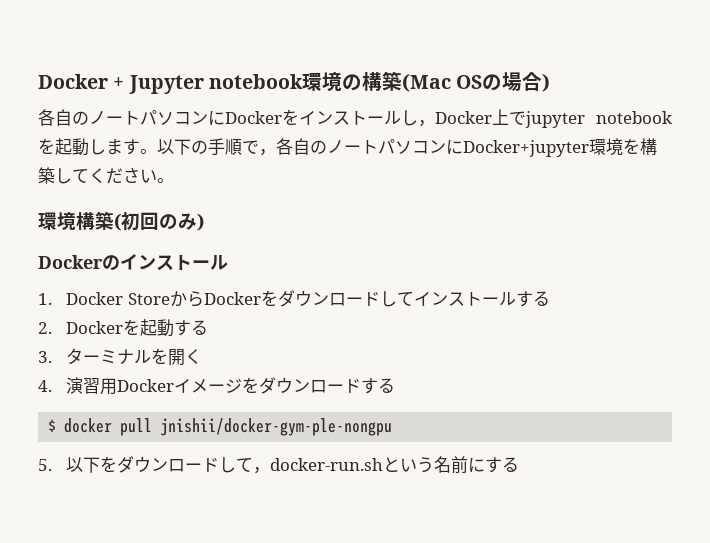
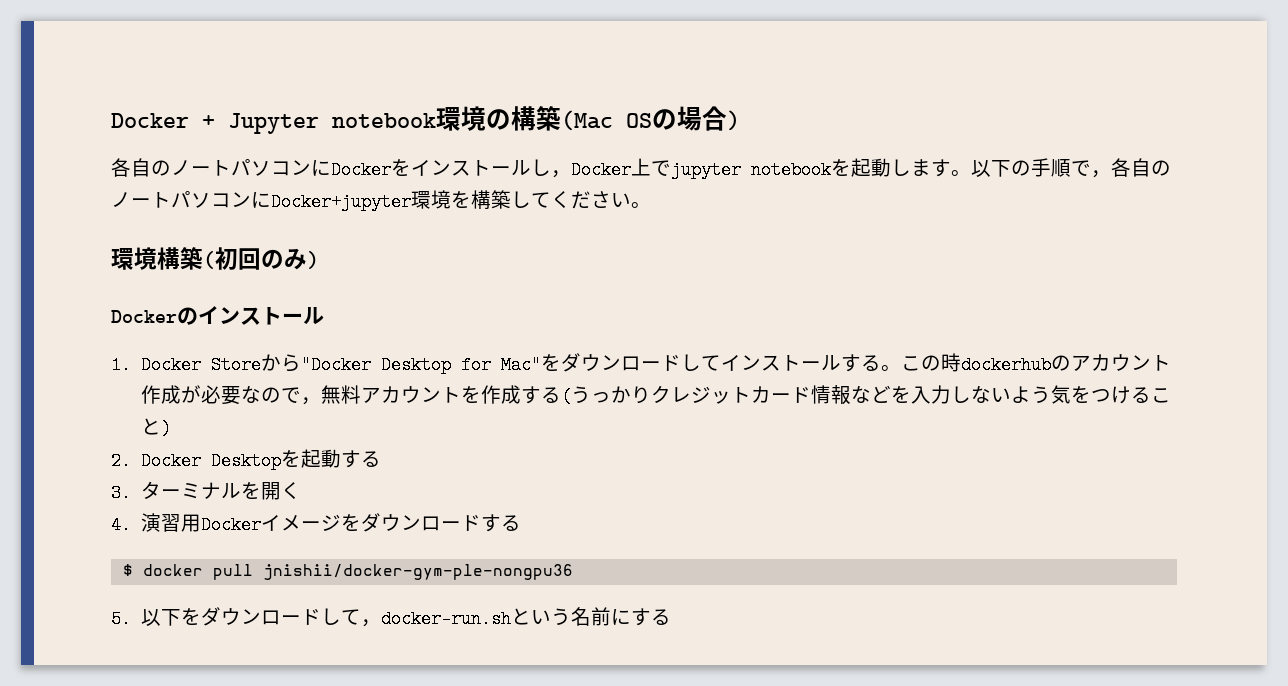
- 1. Docker StoreからDockerをダウンロードしてインストールする
+ 1. Docker Storeから"Docker Desktop for Mac"をダウンロードしてインストールする。この時dockerhubのアカウント作成が必要なので，無料アカウントを作成する(うっかりクレジットカード情報などを入力しないよう気をつけること)
- 2. Dockerを起動する
+ 2. Docker Desktopを起動する
- $ docker pull jnishii/docker-gym-ple-nongpu
+ $ docker pull jnishii/docker-gym-ple-nongpu36

